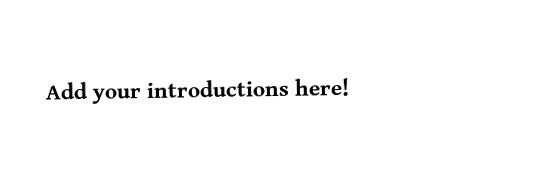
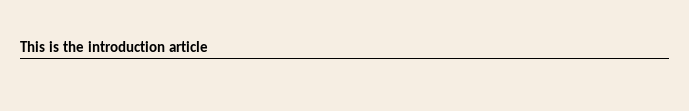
- Add your introductions here!
+ This is the introduction article

